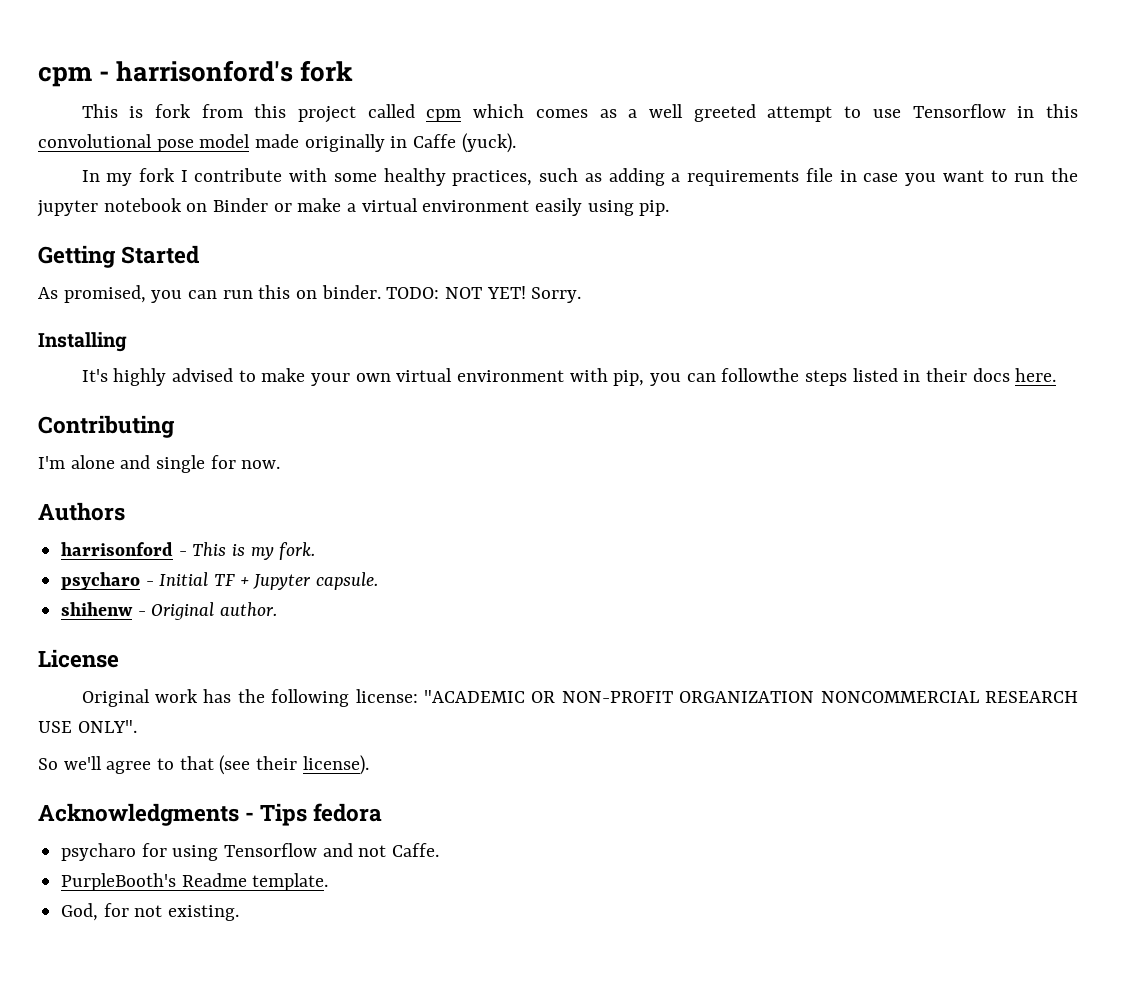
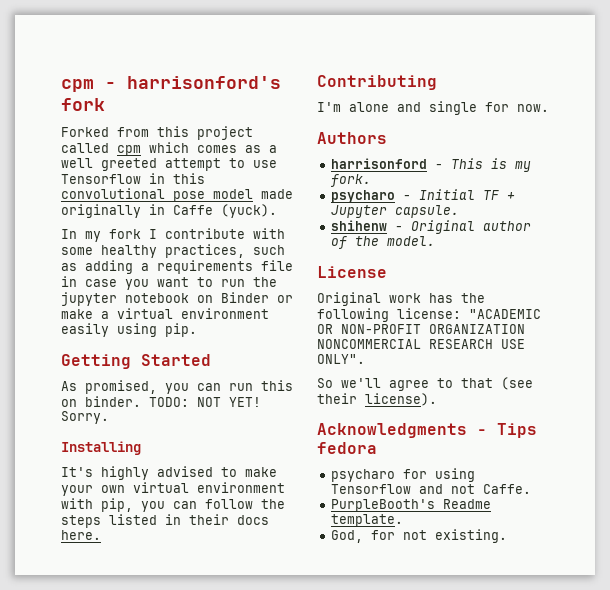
- This is fork from this project called cpm which comes as a well greeted attempt to use Tensorflow in this convolutional pose model made originally in Caffe (yuck).
+ Forked from this project called cpm which comes as a well greeted attempt to use Tensorflow in this convolutional pose model made originally in Caffe (yuck).
- It's highly advised to make your own virtual environment with pip, you can followthe steps listed in their docs here.
+ It's highly advised to make your own virtual environment with pip, you can follow the steps listed in their docs here.
- shihenw - Original author.
+ shihenw - Original author of the model.

